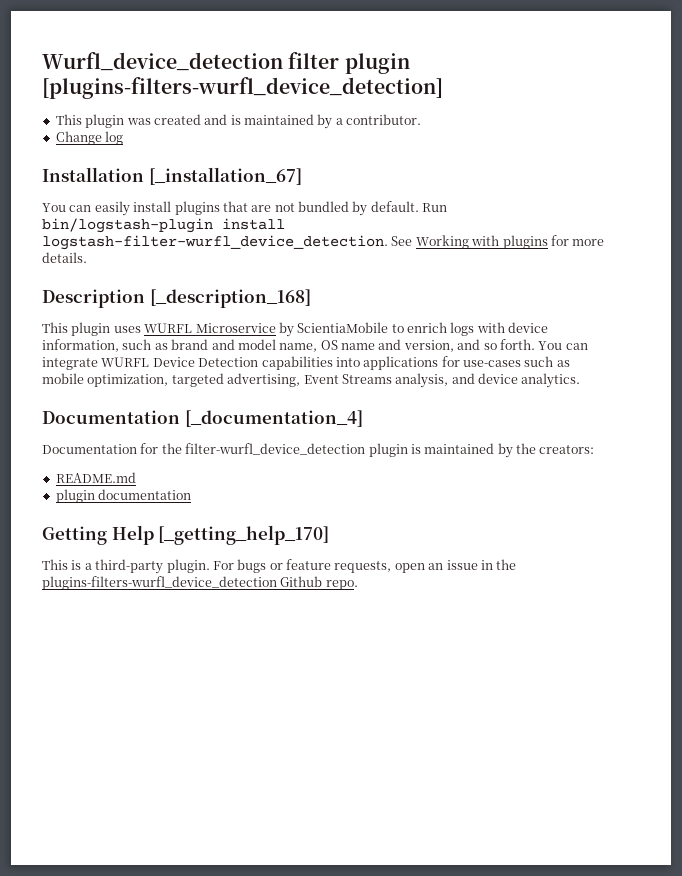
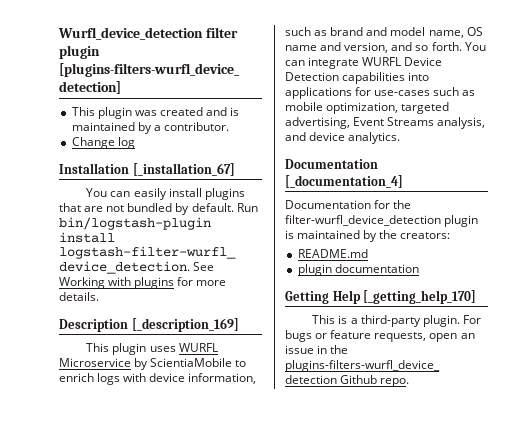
- Description [_description_168]
+ Description [_description_169]

